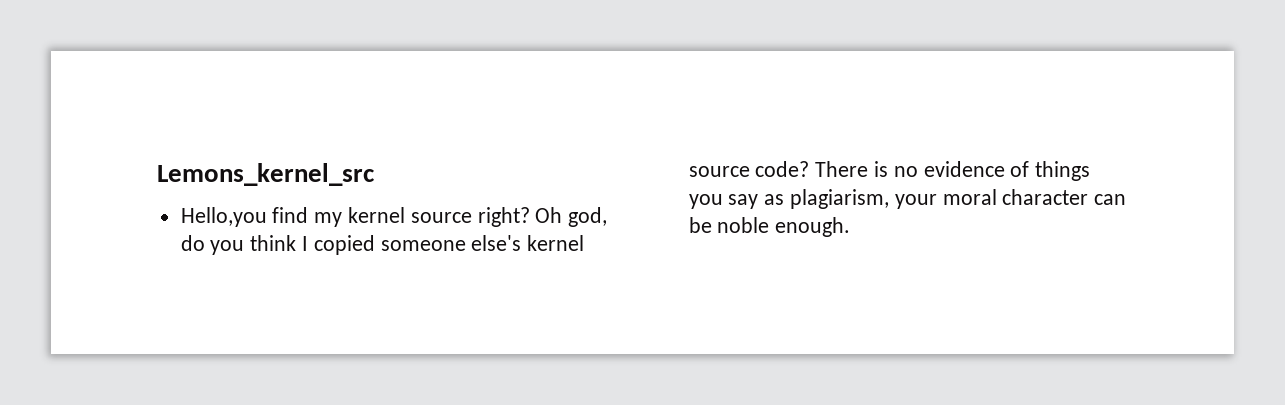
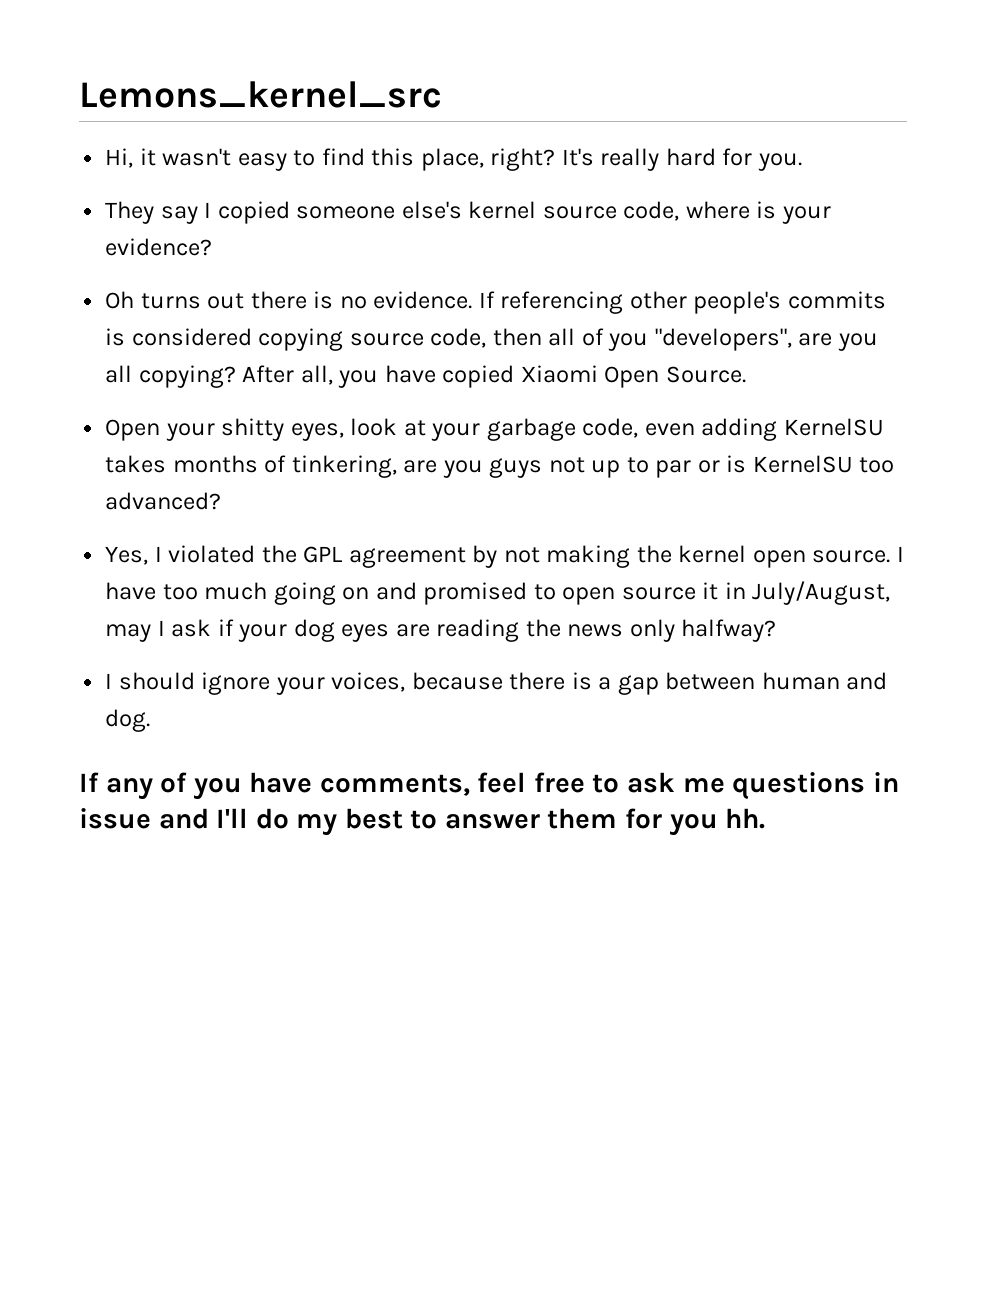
- Hello,you find my kernel source right? Oh god, do you think I copied someone else's kernel source code? There is no evidence of things you say as plagiarism, your moral character can be noble enough.
+ Hi, it wasn't easy to find this place, right? It's really hard for you.
+ They say I copied someone else's kernel source code, where is your evidence?
+ Oh turns out there is no evidence. If referencing other people's commits is considered copying source code, then all of you "developers", are you all copying? After all, you have copied Xiaomi Open Source.
+ Open your shitty eyes, look at your garbage code, even adding KernelSU takes months of tinkering, are you guys not up to par or is KernelSU too advanced?
+ Yes, I violated the GPL agreement by not making the kernel open source. I have too much going on and promised to open source it in July/August, may I ask if your dog eyes are reading the news only halfway?
+ I should ignore your voices, because there is a gap between human and dog.
+ If any of you have comments, feel free to ask me questions in issue and I'll do my best to answer them for you hh.

